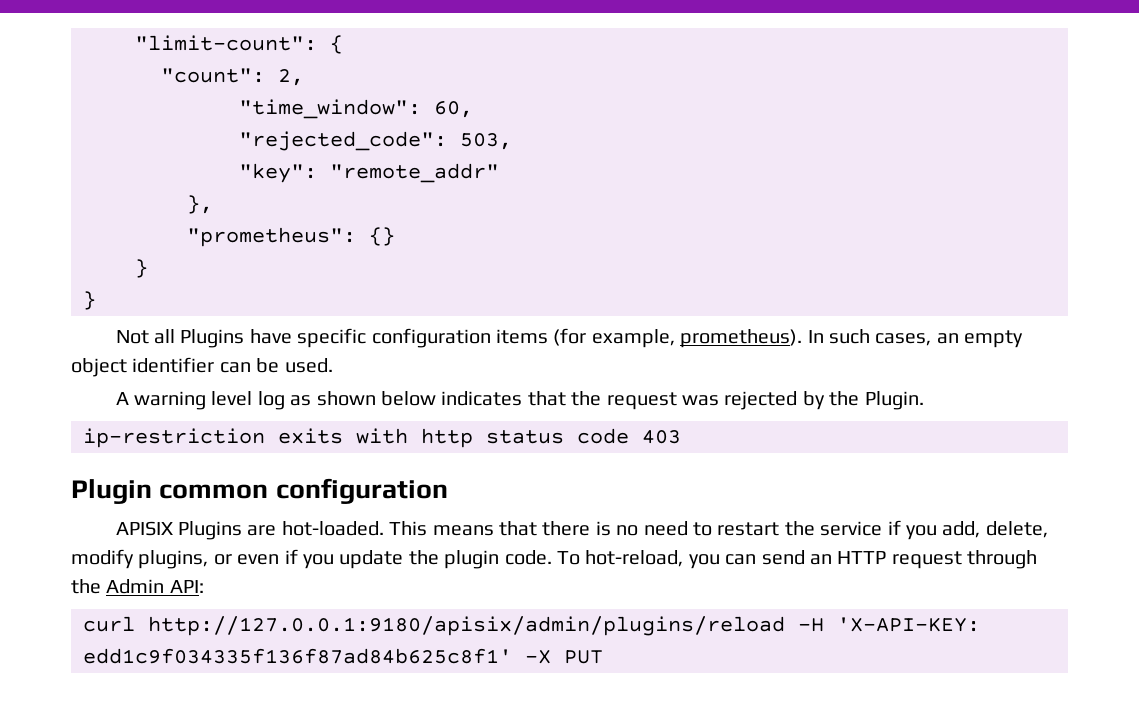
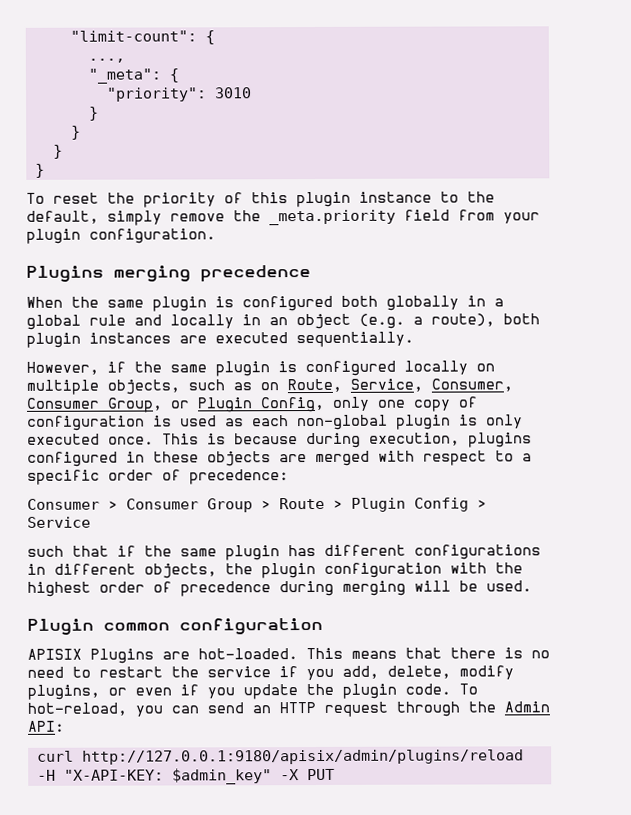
- "count": 2,
- "time_window": 60,
- "rejected_code": 503,
- "key": "remote_addr"
- },
- "prometheus": {}
+ ...,
+ "_meta": {
+ "priority": 3010
  }
  }
- Not all Plugins have specific configuration items (for example, prometheus). In such cases, an empty object identifier can be used.
- A warning level log as shown below indicates that the request was rejected by the Plugin.
- ip-restriction exits with http status code 403
+ }
+ }
+ To reset the priority of this plugin instance to the default, simply remove the _meta.priority field from your plugin configuration.
+ Plugins merging precedence
+ When the same plugin is configured both globally in a global rule and locally in an object (e.g. a route), both plugin instances are executed sequentially.
+ However, if the same plugin is configured locally on multiple objects, such as on Route, Service, Consumer, Consumer Group, or Plugin Config, only one copy of configuration is used as each non-global plugin is only executed once. This is because during execution, plugins configured in these objects are merged with respect to a specific order of precedence:
+ Consumer > Consumer Group > Route > Plugin Config > Service
+ such that if the same plugin has different configurations in different objects, the plugin configuration with the highest order of precedence during merging will be used.
- curl http://127.0.0.1:9180/apisix/admin/plugins/reload -H 'X-API-KEY: edd1c9f034335f136f87ad84b625c8f1' -X PUT
+ curl http://127.0.0.1:9180/apisix/admin/plugins/reload -H "X-API-KEY: $admin_key" -X PUT

